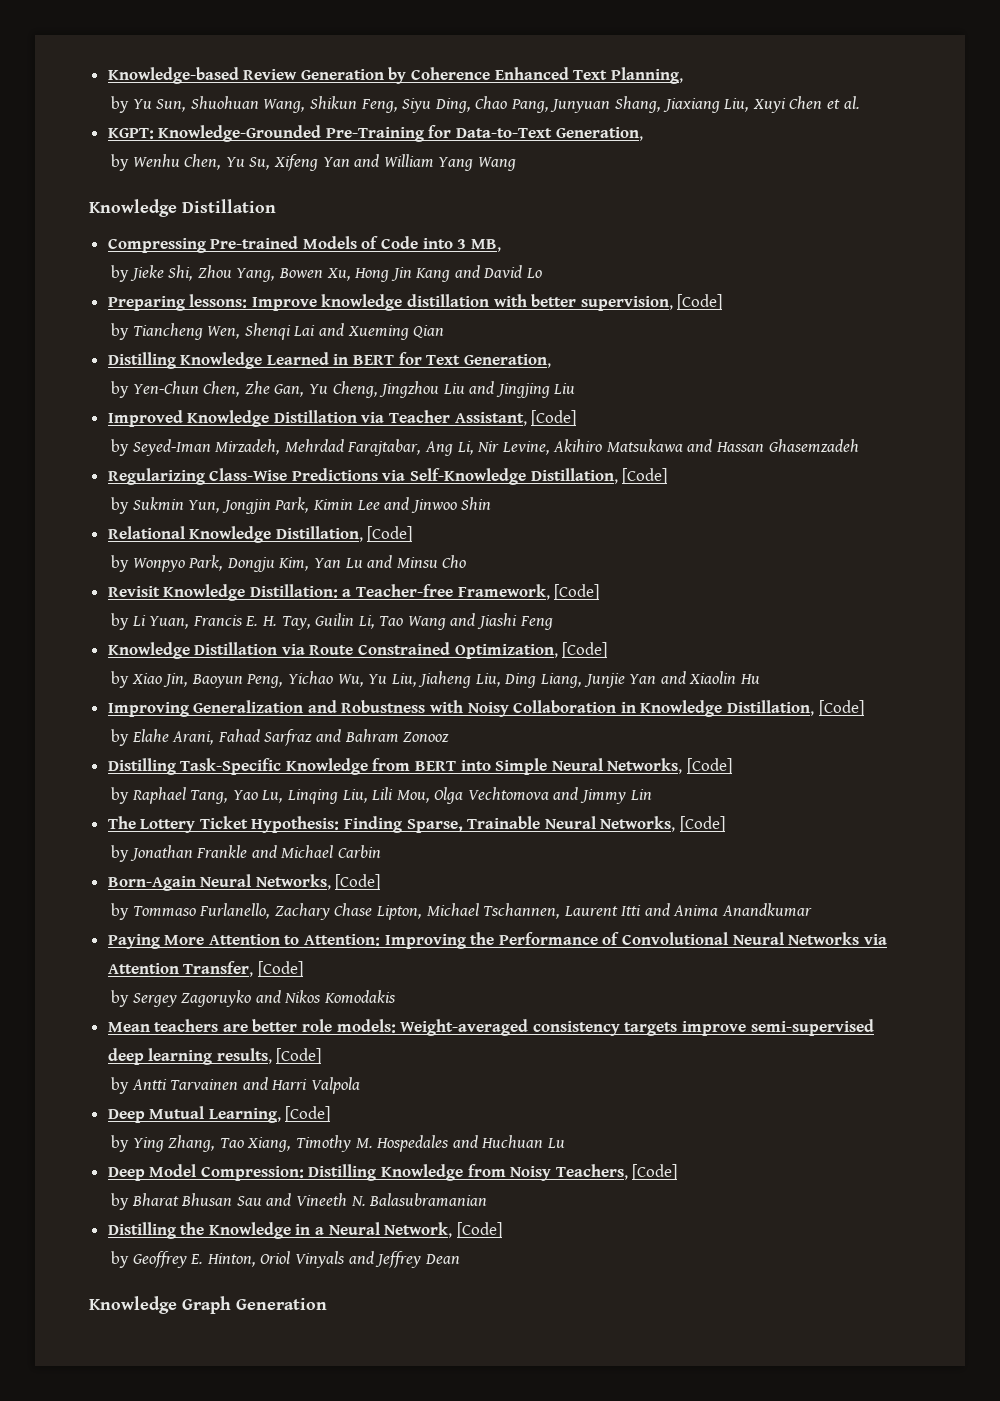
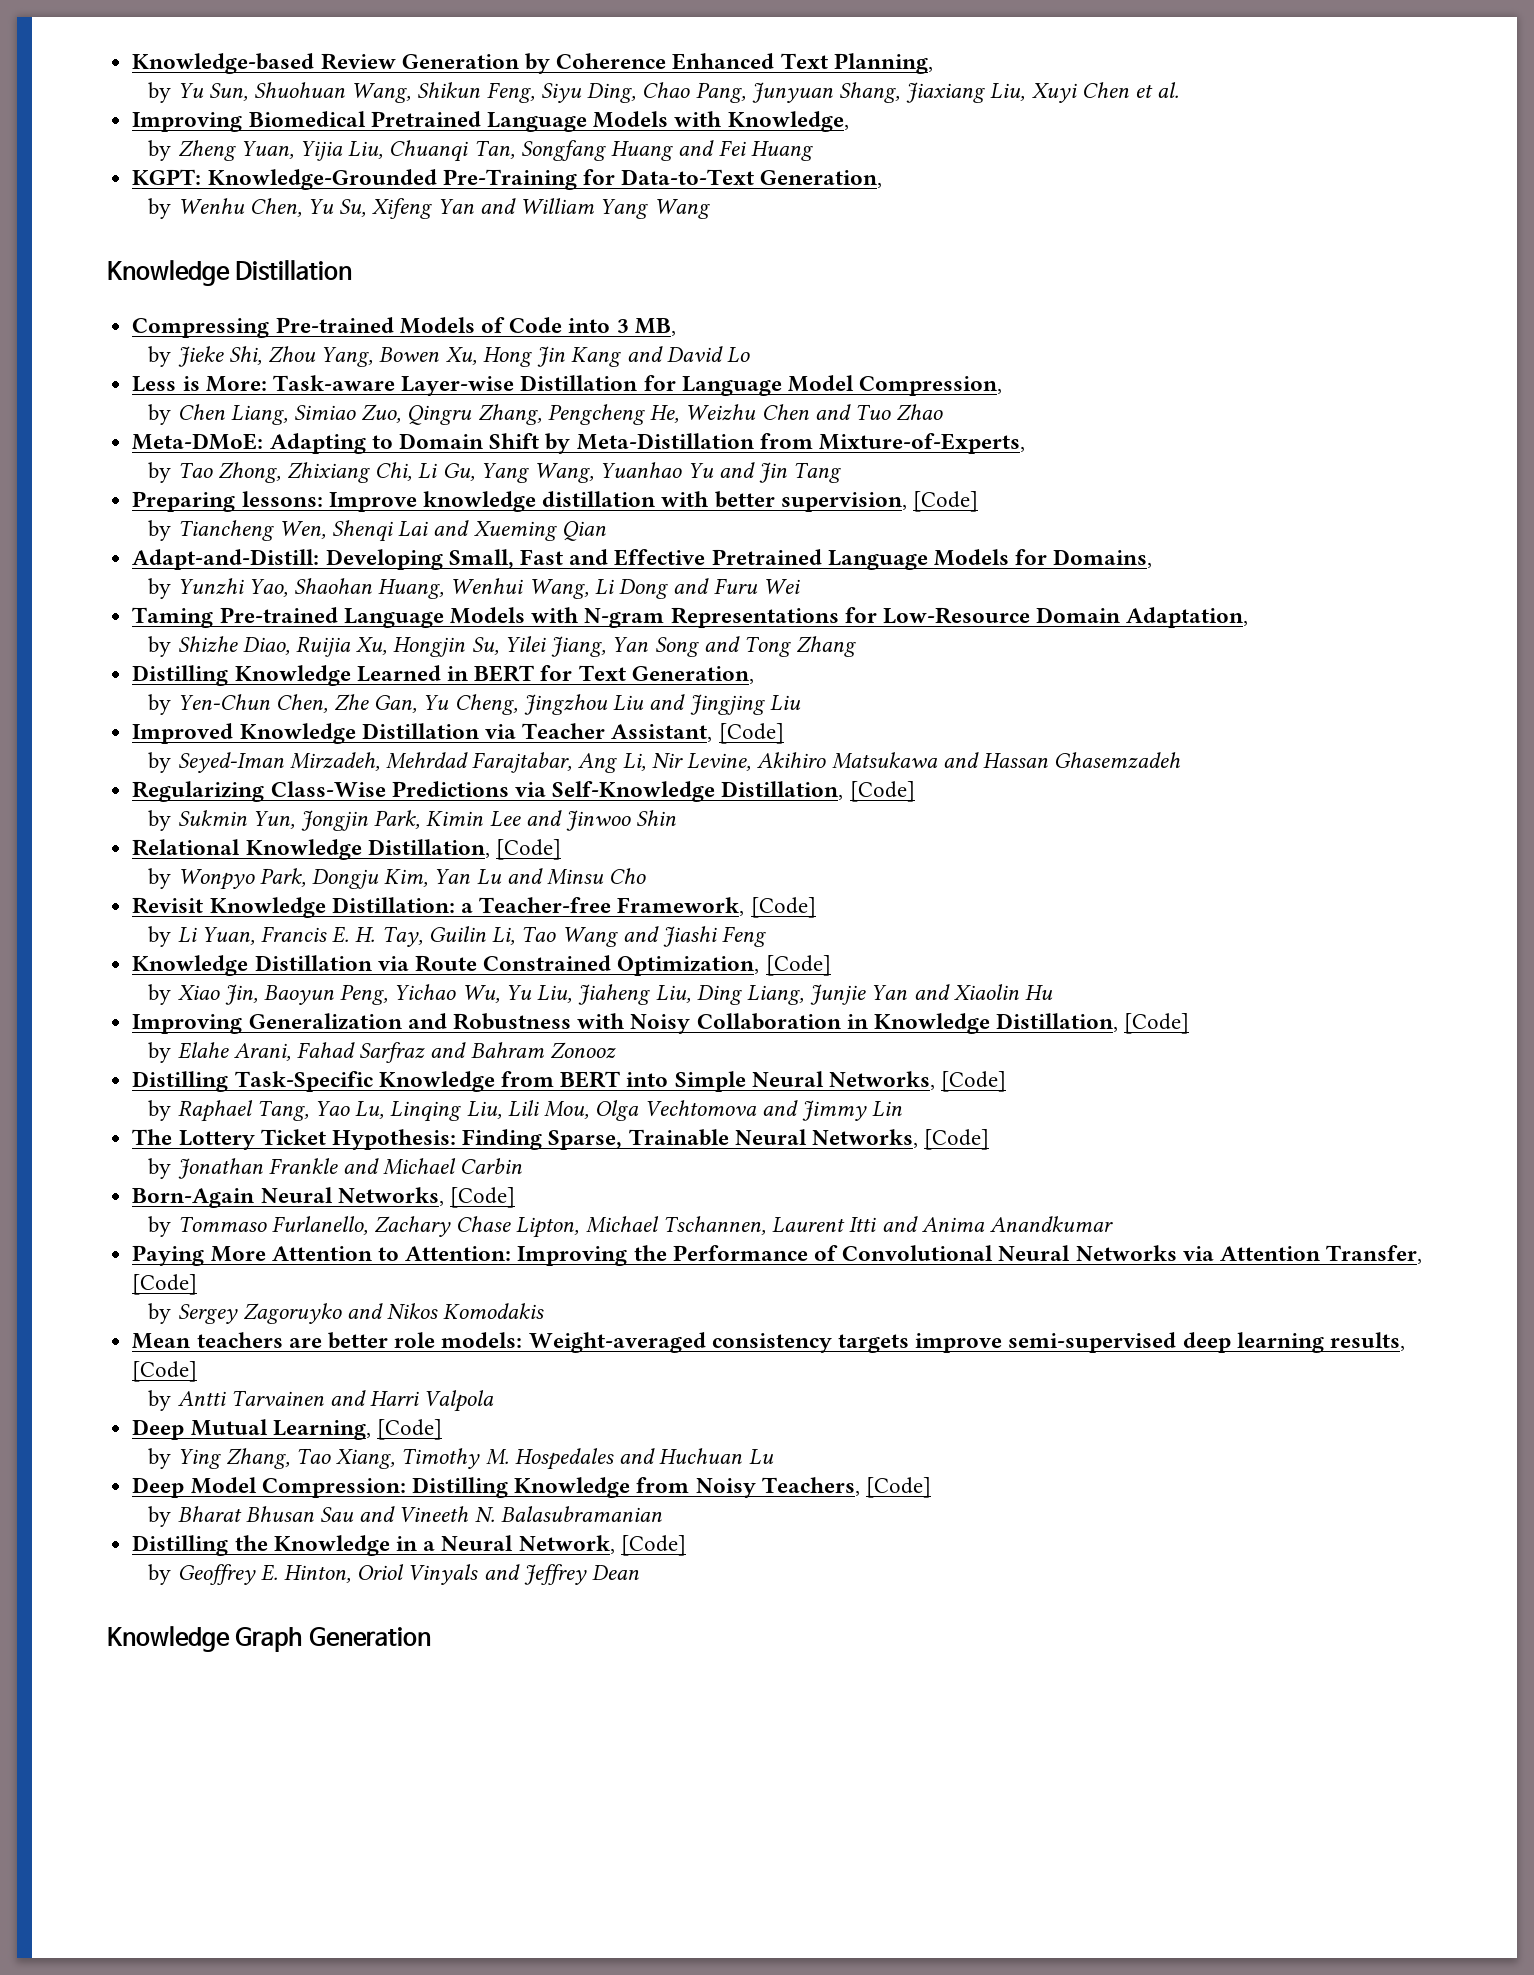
+ Improving Biomedical Pretrained Language Models with Knowledge,
+ by Zheng Yuan, Yijia Liu, Chuanqi Tan, Songfang Huang and Fei Huang
+ Less is More: Task-aware Layer-wise Distillation for Language Model Compression,
+ by Chen Liang, Simiao Zuo, Qingru Zhang, Pengcheng He, Weizhu Chen and Tuo Zhao
+ Meta-DMoE: Adapting to Domain Shift by Meta-Distillation from Mixture-of-Experts,
+ by Tao Zhong, Zhixiang Chi, Li Gu, Yang Wang, Yuanhao Yu and Jin Tang
+ Adapt-and-Distill: Developing Small, Fast and Effective Pretrained Language Models for Domains,
+ by Yunzhi Yao, Shaohan Huang, Wenhui Wang, Li Dong and Furu Wei
+ Taming Pre-trained Language Models with N-gram Representations for Low-Resource Domain Adaptation,
+ by Shizhe Diao, Ruijia Xu, Hongjin Su, Yilei Jiang, Yan Song and Tong Zhang

